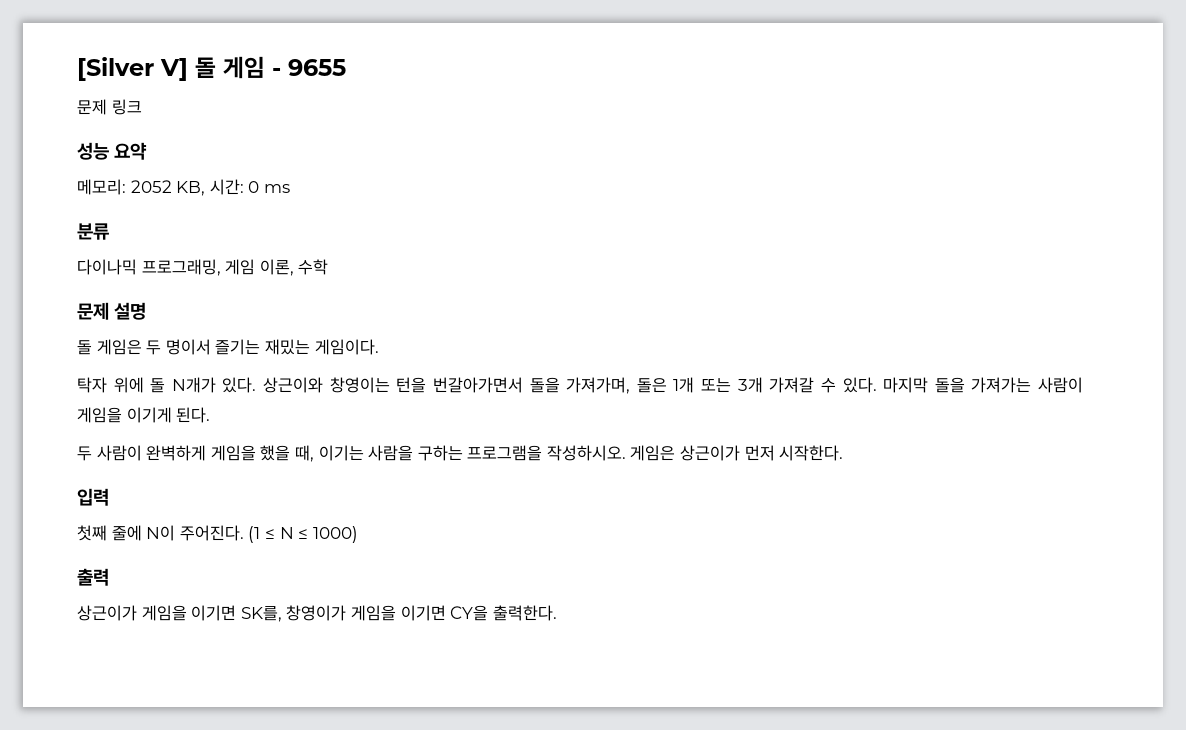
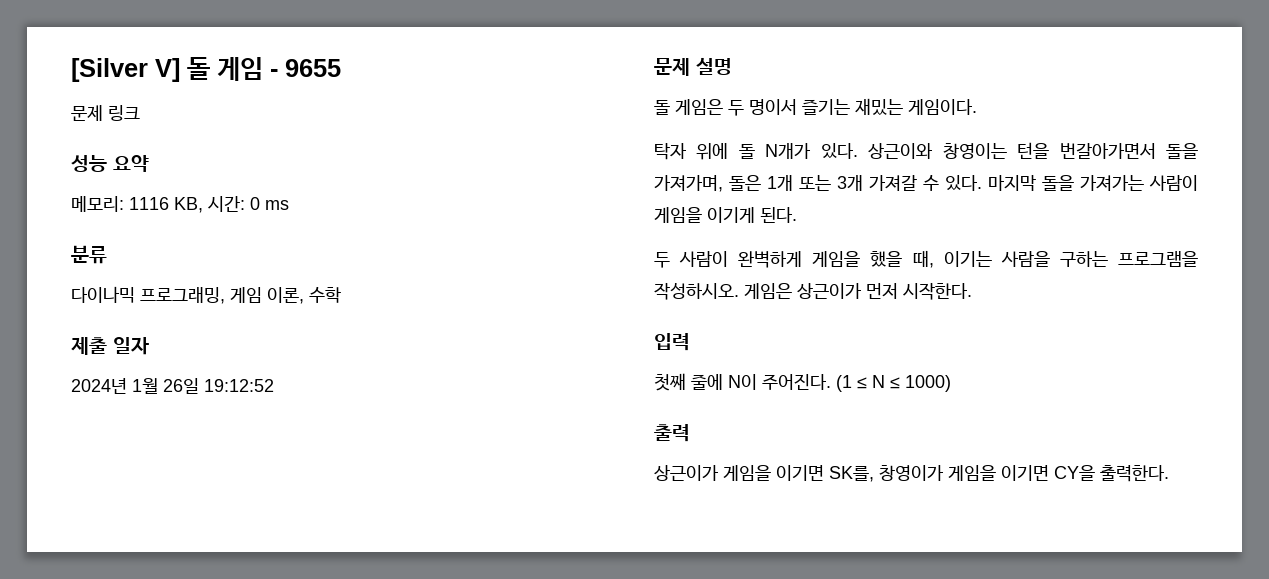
- 메모리: 2052 KB, 시간: 0 ms
+ 메모리: 1116 KB, 시간: 0 ms
+ 제출 일자
+ 2024년 1월 26일 19:12:52

